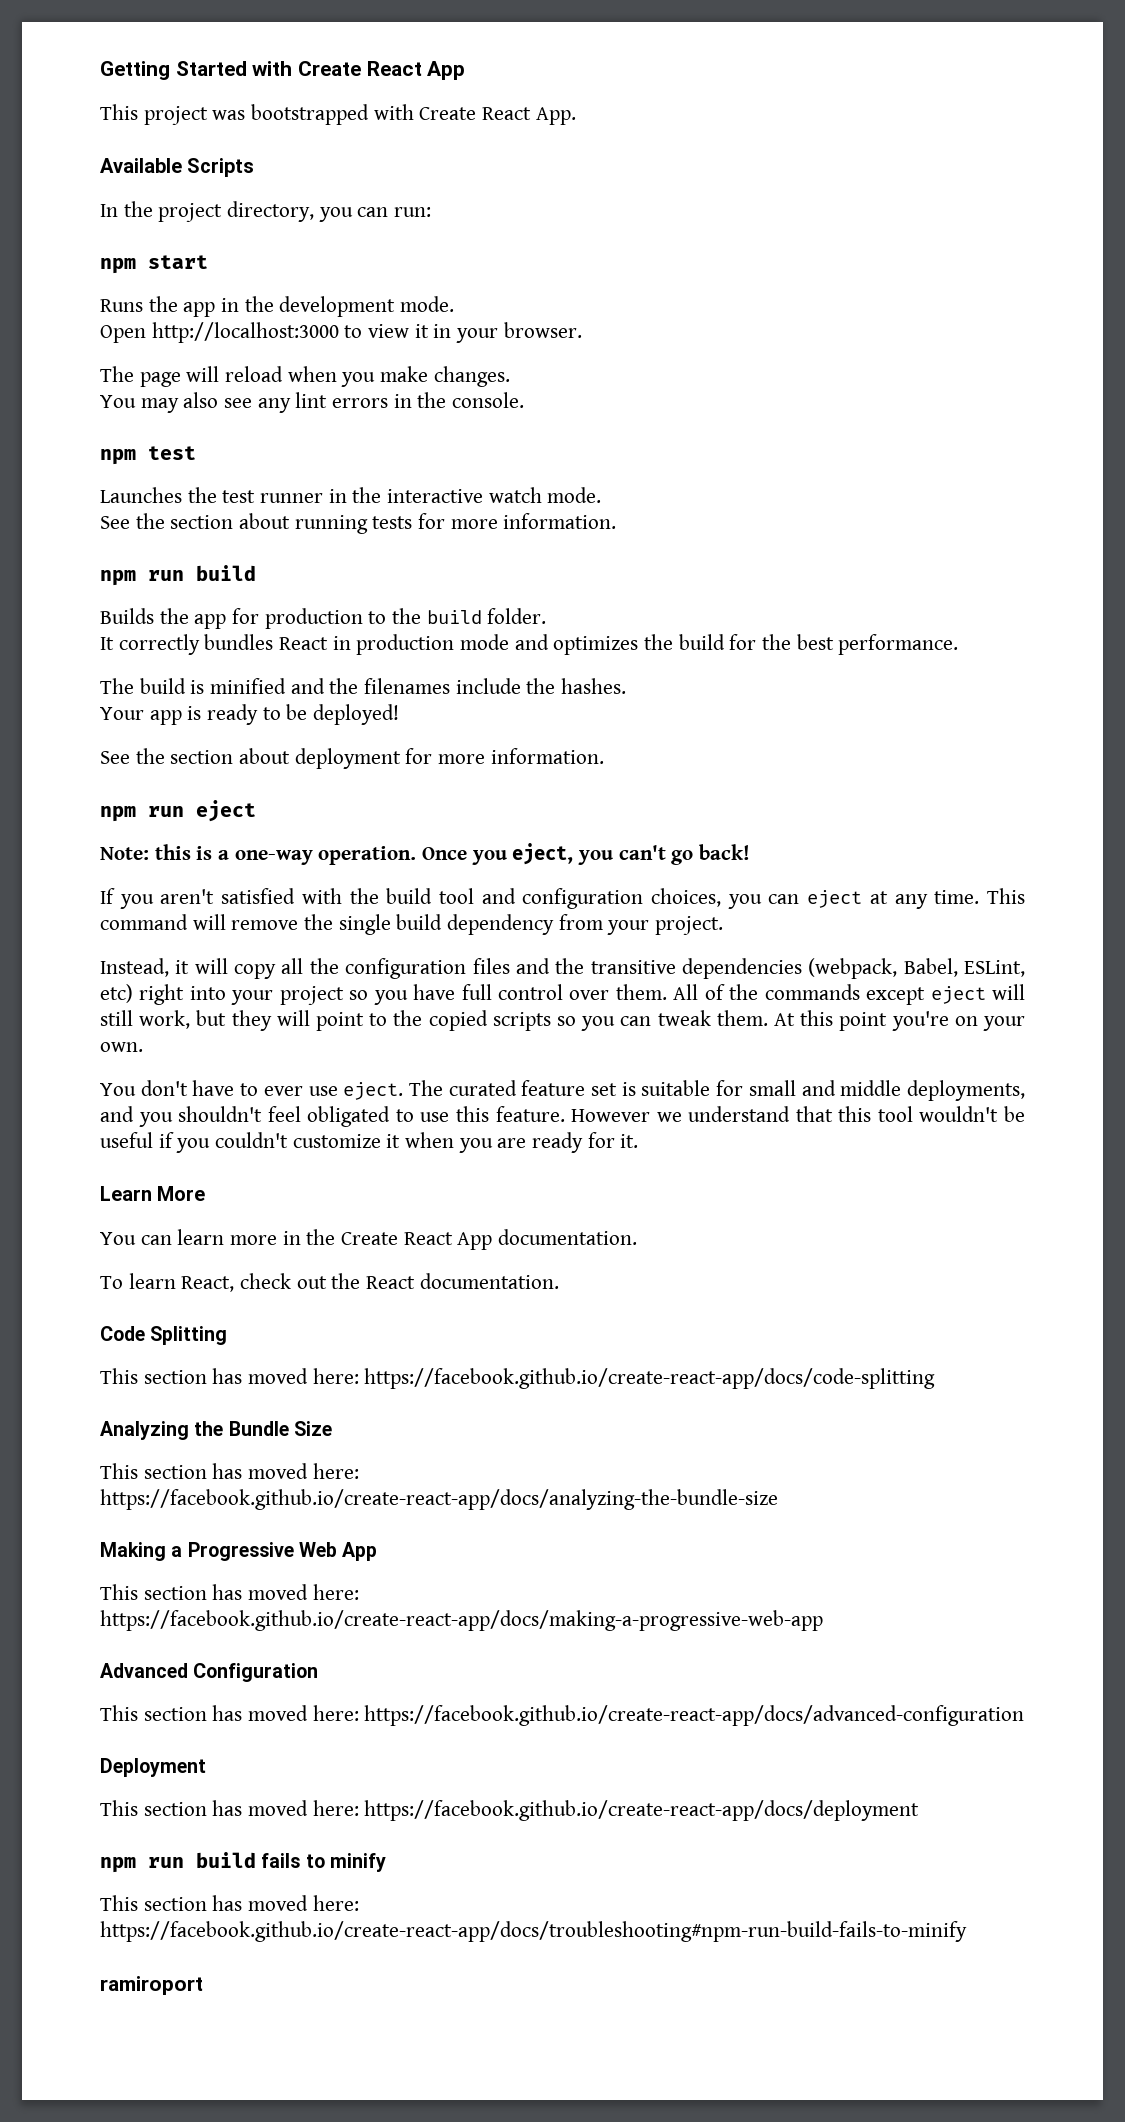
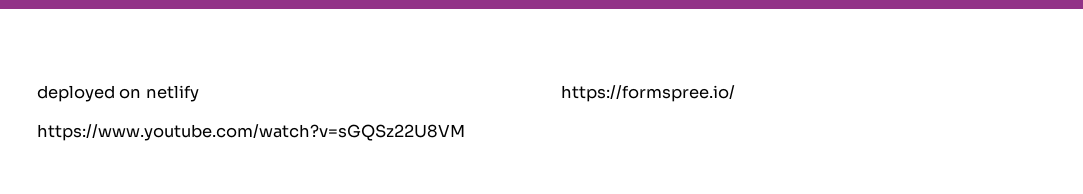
- Getting Started with Create React App
- This project was bootstrapped with Create React App.
- Available Scripts
- In the project directory, you can run:
- npm start
- Runs the app in the development mode.
- Open http://localhost:3000 to view it in your browser.
- The page will reload when you make changes.
- You may also see any lint errors in the console.
- npm test
- Launches the test runner in the interactive watch mode.
- See the section about running tests for more information.
- npm run build
- Builds the app for production to the build folder.
- It correctly bundles React in production mode and optimizes the build for the best performance.
- The build is minified and the filenames include the hashes.
- Your app is ready to be deployed!
- See the section about deployment for more information.
- npm run eject
- Note: this is a one-way operation. Once you eject, you can't go back!
- If you aren't satisfied with the build tool and configuration choices, you can eject at any time. This command will remove the single build dependency from your project.
- Instead, it will copy all the configuration files and the transitive dependencies (webpack, Babel, ESLint, etc) right into your project so you have full control over them. All of the commands except eject will still work, but they will point to the copied scripts so you can tweak them. At this point you're on your own.
- You don't have to ever use eject. The curated feature set is suitable for small and middle deployments, and you shouldn't feel obligated to use this feature. However we understand that this tool wouldn't be useful if you couldn't customize it when you are ready for it.
- Learn More
- You can learn more in the Create React App documentation.
- To learn React, check out the React documentation.
- Code Splitting
- This section has moved here: https://facebook.github.io/create-react-app/docs/code-splitting
- Analyzing the Bundle Size
- This section has moved here: https://facebook.github.io/create-react-app/docs/analyzing-the-bundle-size
- Making a Progressive Web App
- This section has moved here: https://facebook.github.io/create-react-app/docs/making-a-progressive-web-app
- Advanced Configuration
- This section has moved here: https://facebook.github.io/create-react-app/docs/advanced-configuration
- Deployment
- This section has moved here: https://facebook.github.io/create-react-app/docs/deployment
- npm run build fails to minify
- This section has moved here: https://facebook.github.io/create-react-app/docs/troubleshooting#npm-run-build-fails-to-minify
- ramiroport
+ deployed on netlify
+ https://www.youtube.com/watch?v=sGQSz22U8VM https://formspree.io/

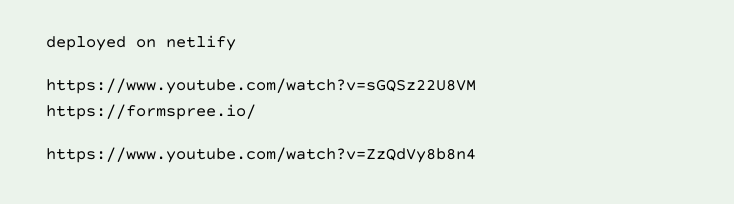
+ https://www.youtube.com/watch?v=ZzQdVy8b8n4

